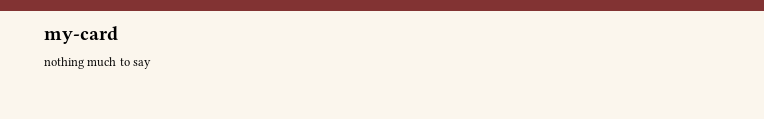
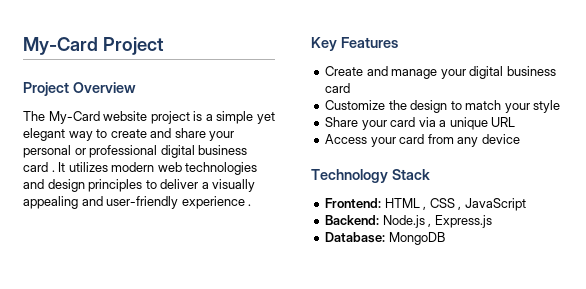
- my-card
- nothing much to say
+ My-Card Project
+ Project Overview
+ The My-Card website project is a simple yet elegant way to create and share your personal or professional digital business card . It utilizes modern web technologies and design principles to deliver a visually appealing and user-friendly experience .
+ Key Features
+ Create and manage your digital business card
+ Customize the design to match your style
+ Share your card via a unique URL
+ Access your card from any device
+ Technology Stack
+ Frontend: HTML , CSS , JavaScript
+ Backend: Node.js , Express.js
+ Database: MongoDB

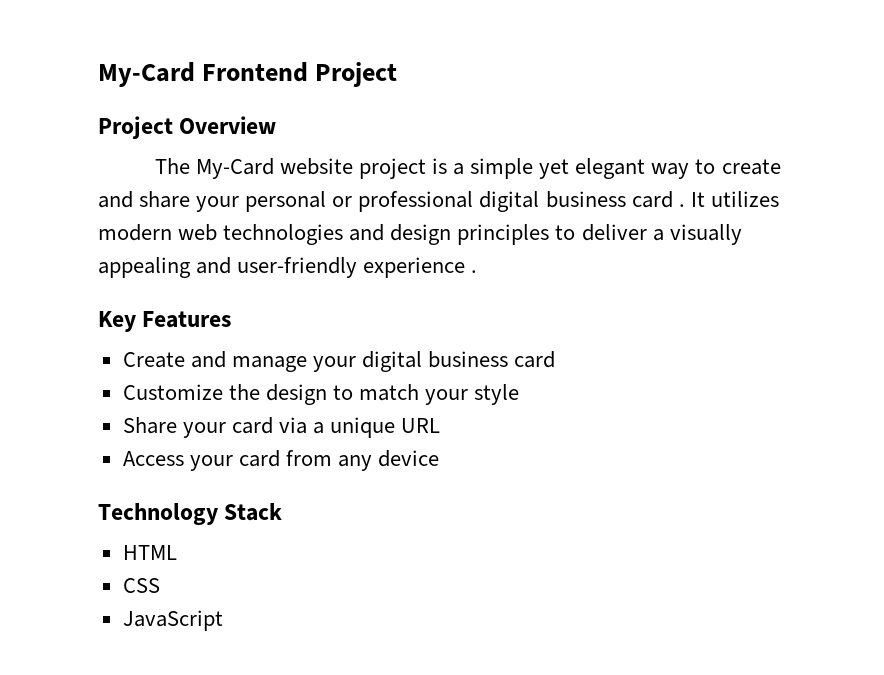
- My-Card Project
+ My-Card Frontend Project
- Frontend: HTML , CSS , JavaScript
+ HTML
+ CSS
+ JavaScript
- Backend: Node.js , Express.js
- Database: MongoDB

